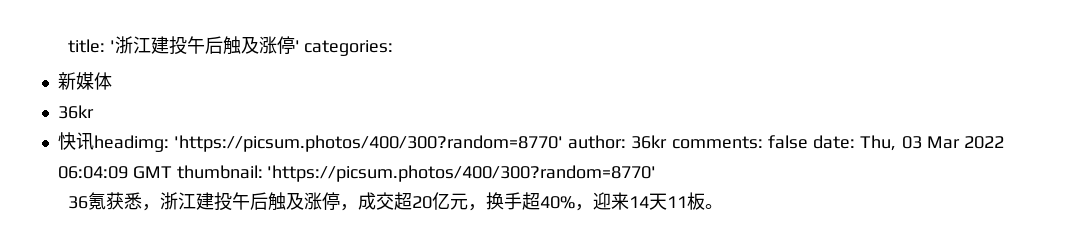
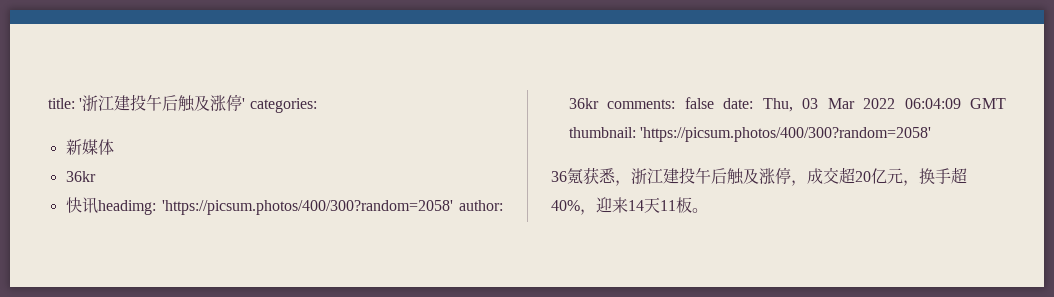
- 快讯headimg: 'https://picsum.photos/400/300?random=8770' author: 36kr comments: false date: Thu, 03 Mar 2022 06:04:09 GMT thumbnail: 'https://picsum.photos/400/300?random=8770'
+ 快讯headimg: 'https://picsum.photos/400/300?random=2058' author: 36kr comments: false date: Thu, 03 Mar 2022 06:04:09 GMT thumbnail: 'https://picsum.photos/400/300?random=2058'

